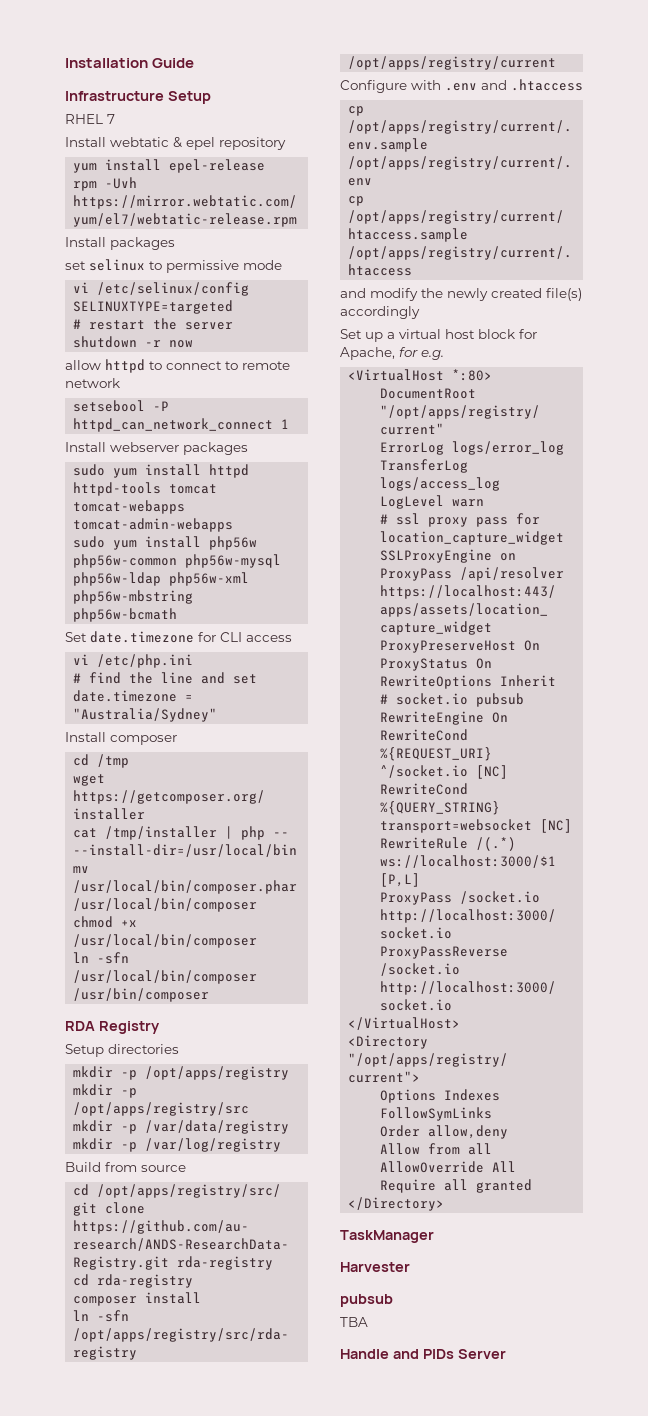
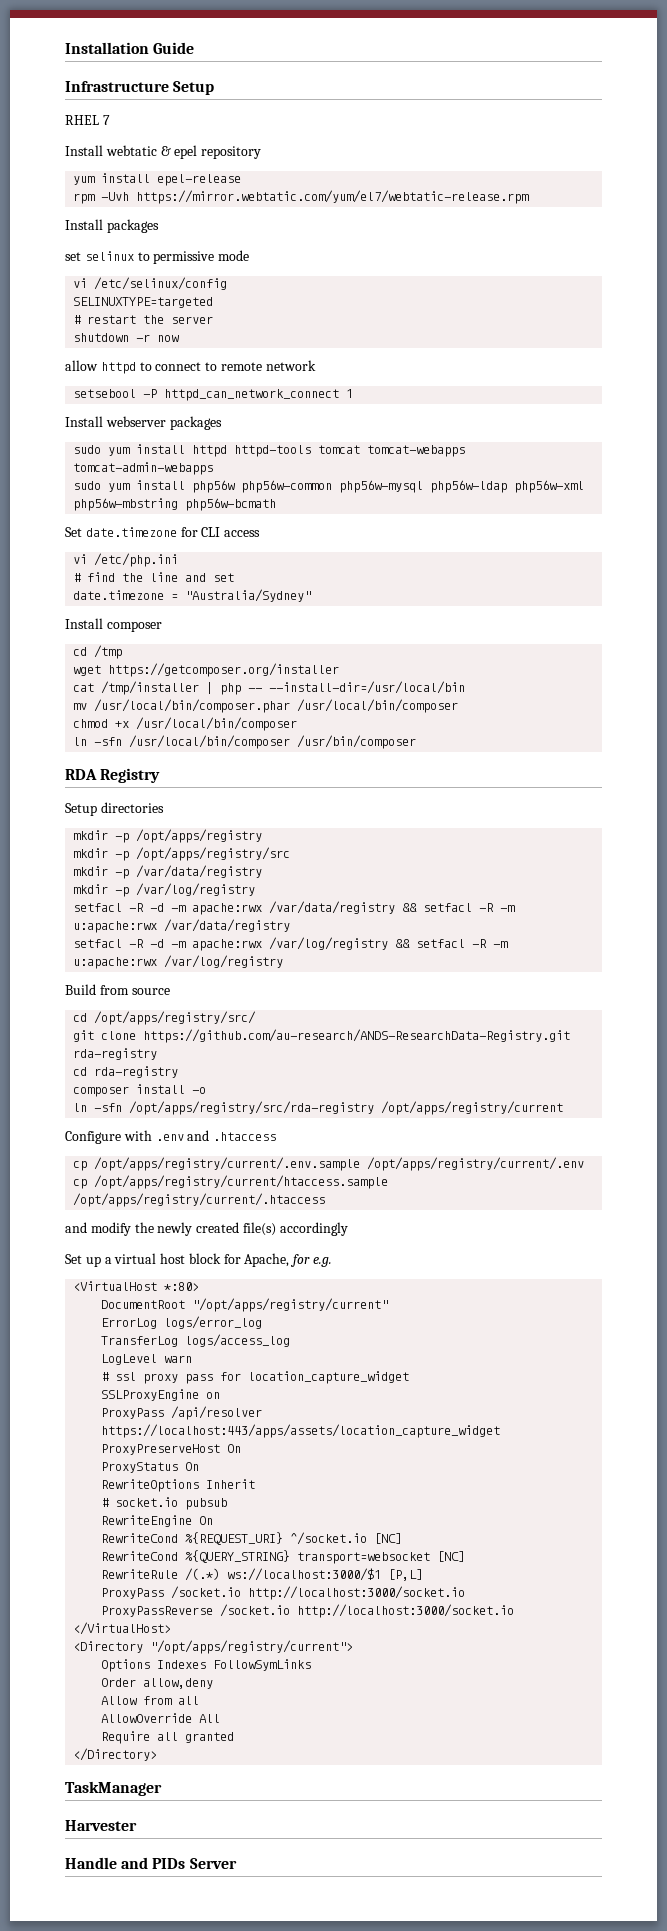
+ setfacl -R -d -m apache:rwx /var/data/registry && setfacl -R -m u:apache:rwx /var/data/registry
+ setfacl -R -d -m apache:rwx /var/log/registry && setfacl -R -m u:apache:rwx /var/log/registry
- composer install
+ composer install -o
  Harvester
- pubsub
- TBA

